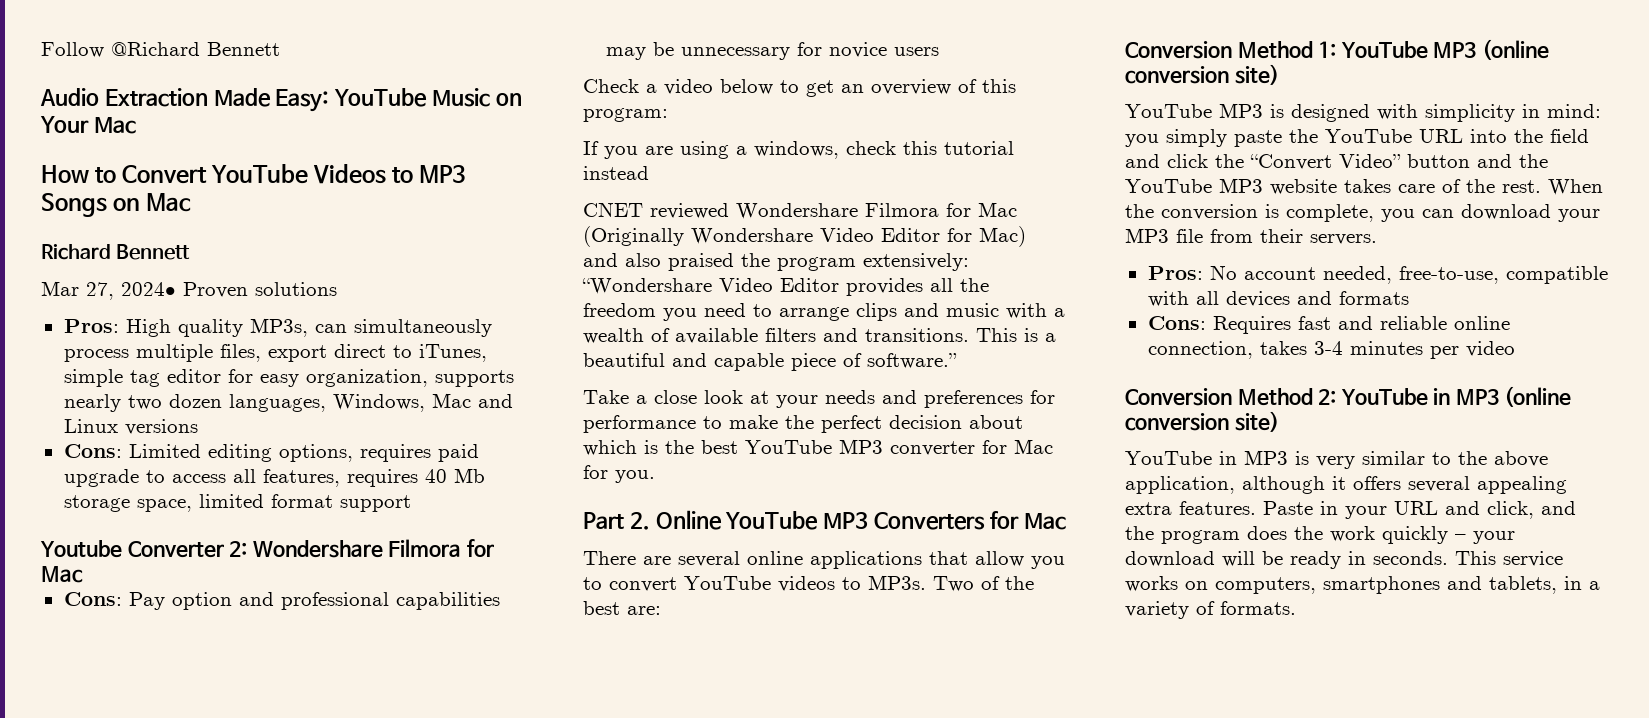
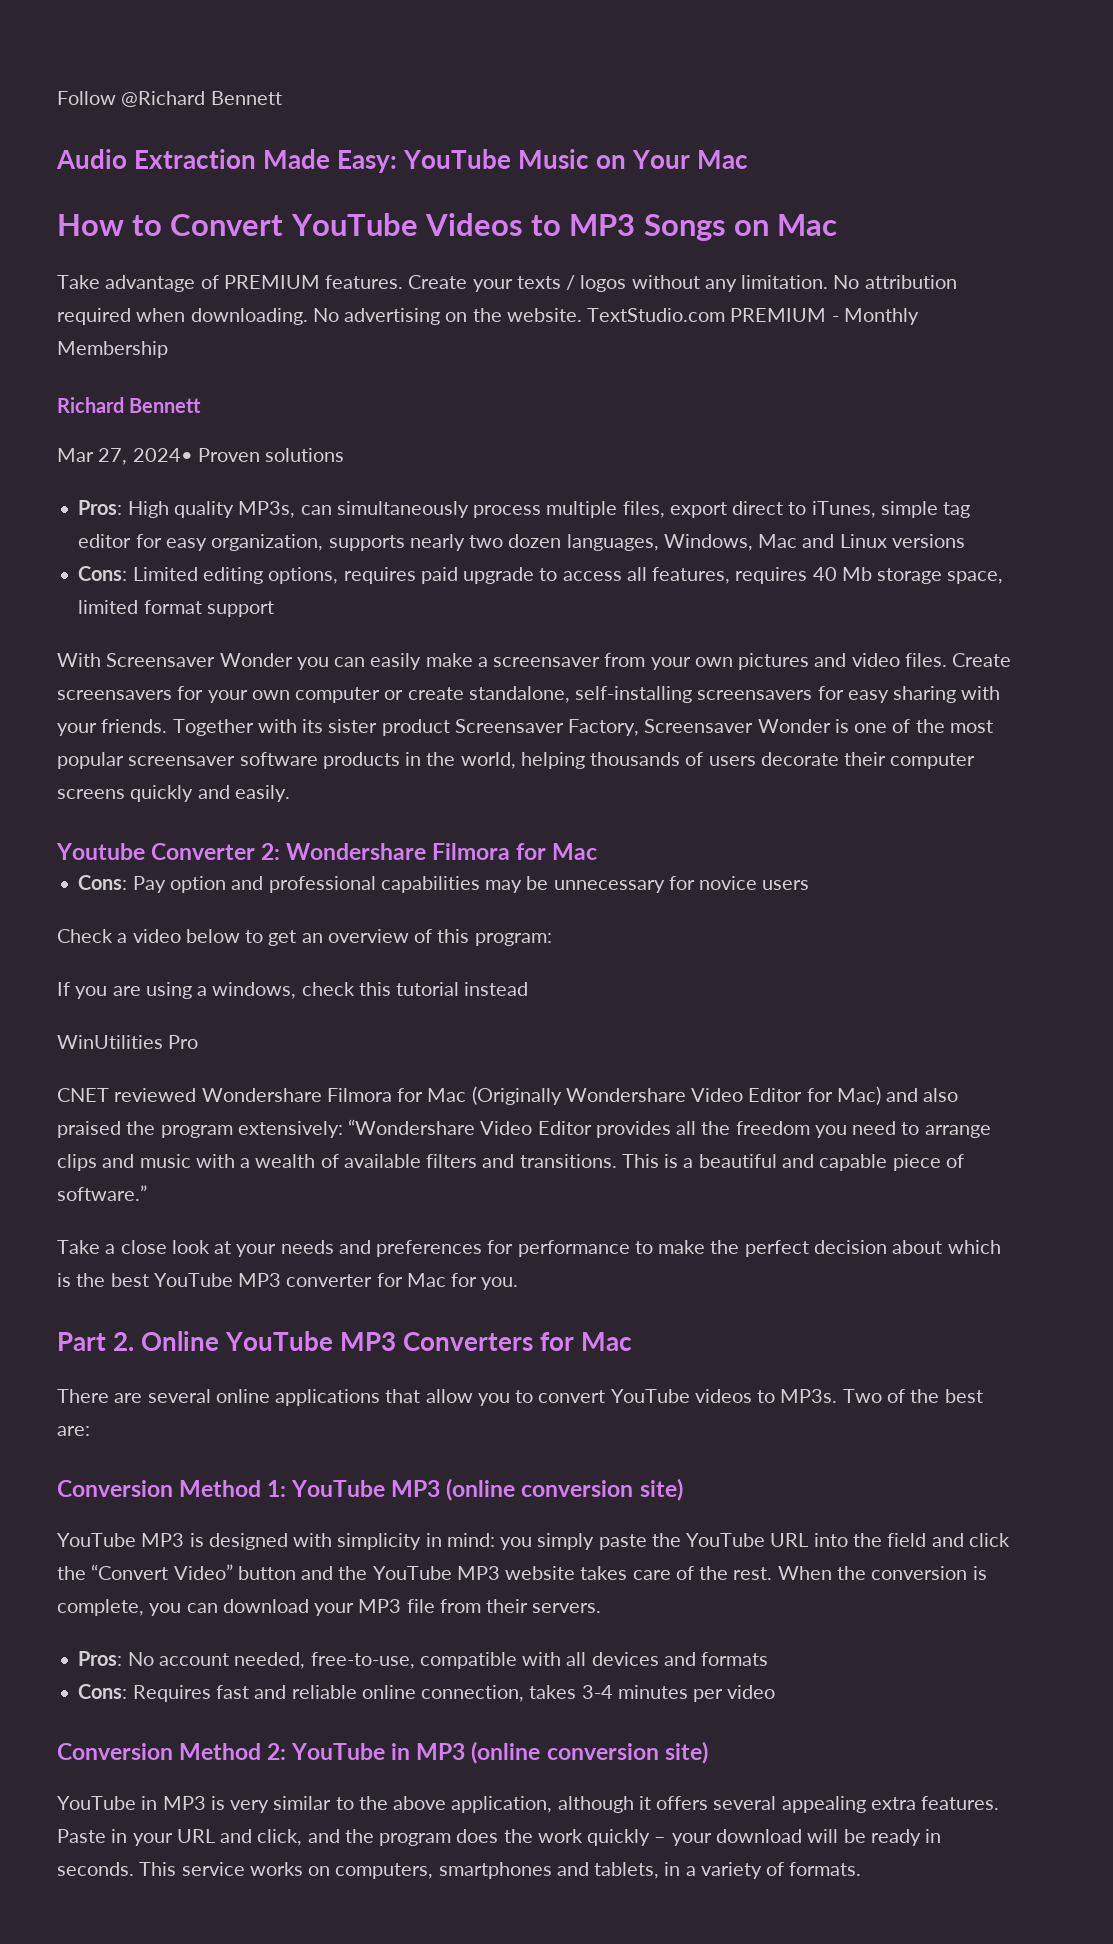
+ Take advantage of PREMIUM features. Create your texts / logos without any limitation. No attribution required when downloading. No advertising on the website. TextStudio.com PREMIUM - Monthly Membership
+ With Screensaver Wonder you can easily make a screensaver from your own pictures and video files. Create screensavers for your own computer or create standalone, self-installing screensavers for easy sharing with your friends. Together with its sister product Screensaver Factory, Screensaver Wonder is one of the most popular screensaver software products in the world, helping thousands of users decorate their computer screens quickly and easily.
+ WinUtilities Pro

